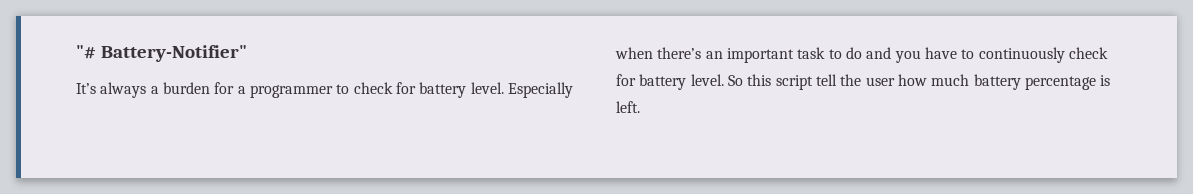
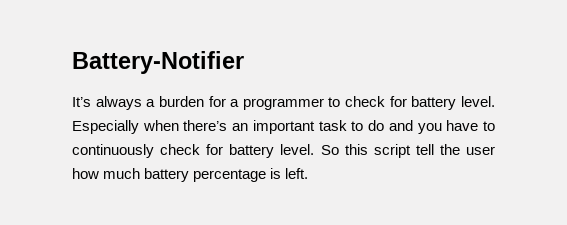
- "# Battery-Notifier"
+ Battery-Notifier

